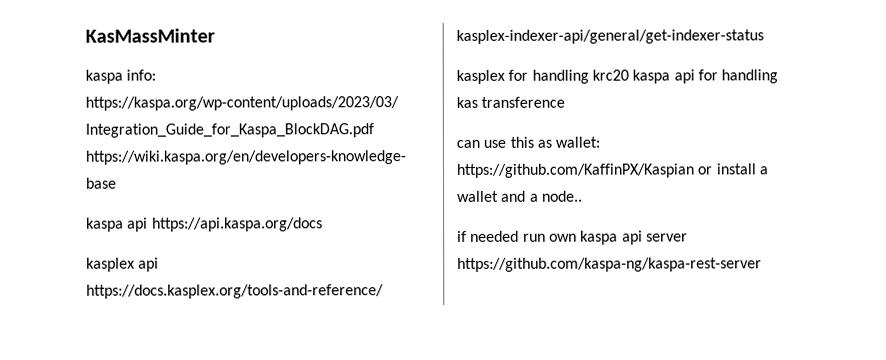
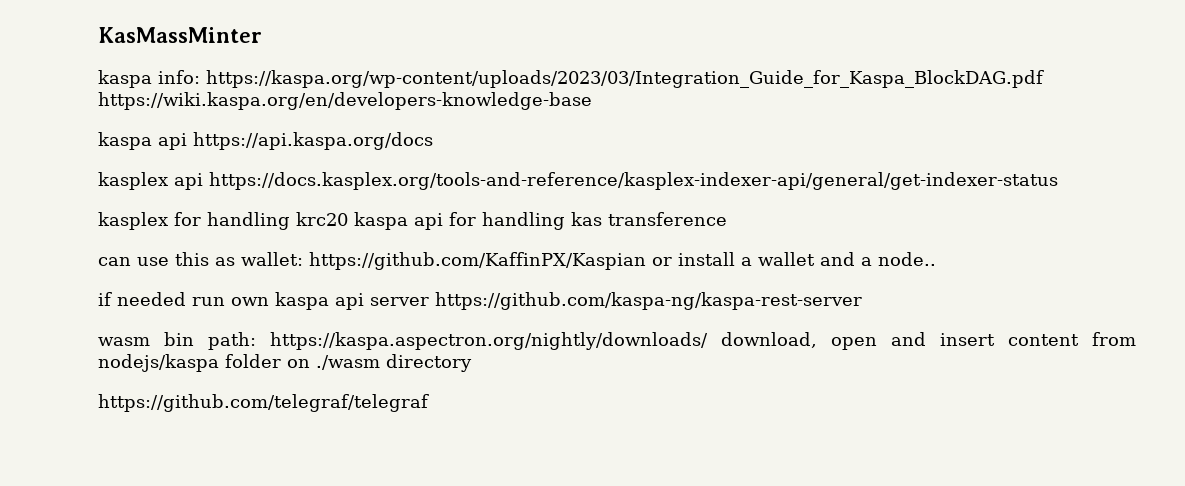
+ wasm bin path: https://kaspa.aspectron.org/nightly/downloads/ download, open and insert content from nodejs/kaspa folder on ./wasm directory
+ https://github.com/telegraf/telegraf

